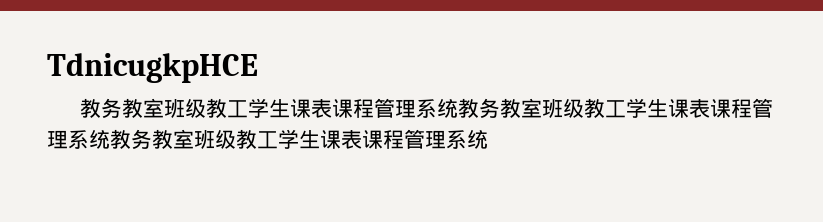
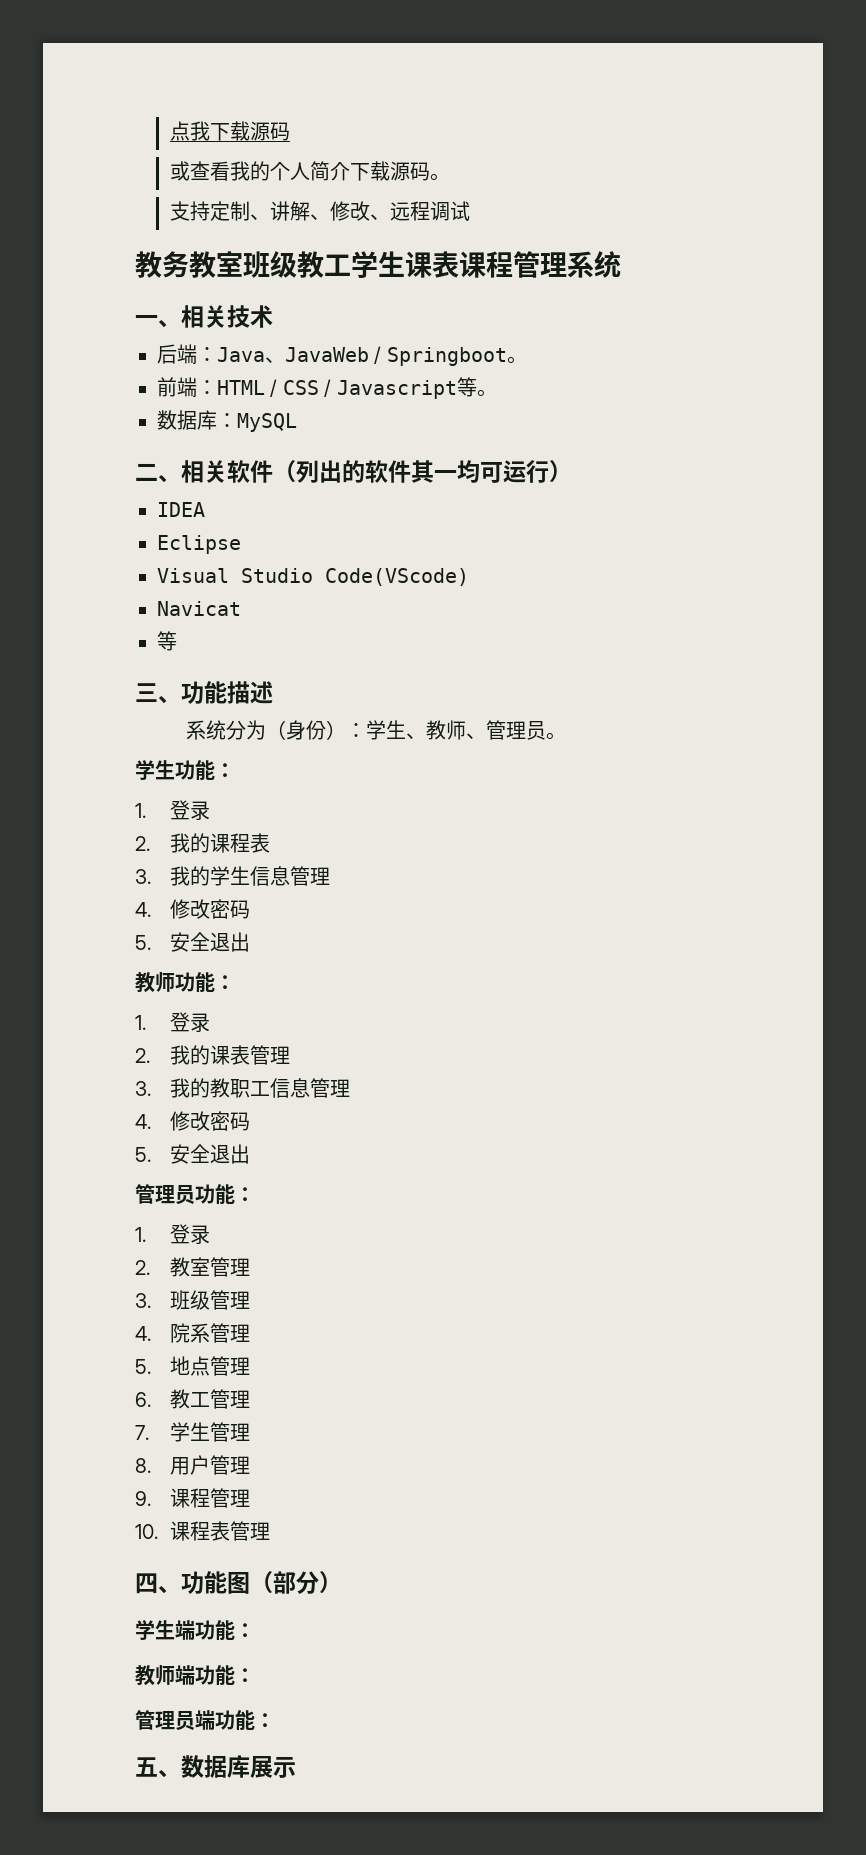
- TdnicugkpHCE
- 教务教室班级教工学生课表课程管理系统教务教室班级教工学生课表课程管理系统教务教室班级教工学生课表课程管理系统
+ 点我下载源码
+ 或查看我的个人简介下载源码。
+ 支持定制、讲解、修改、远程调试
+ 教务教室班级教工学生课表课程管理系统
+ 一、相关技术
+ 后端：Java、JavaWeb / Springboot。
+ 前端：HTML / CSS / Javascript等。
+ 数据库：MySQL
+ 二、相关软件（列出的软件其一均可运行）
+ IDEA
+ Eclipse
+ Visual Studio Code(VScode)
+ Navicat
+ 等
+ 三、功能描述
+ 系统分为（身份）：学生、教师、管理员。
+ 学生功能：
+ 1.登录
+ 2.我的课程表
+ 3.我的学生信息管理
+ 4.修改密码
+ 5.安全退出
+ 教师功能：
+ 1.登录
+ 2.我的课表管理
+ 3.我的教职工信息管理
+ 4.修改密码
+ 5.安全退出
+ 管理员功能：
+ 1.登录
+ 2.教室管理
+ 3.班级管理
+ 4.院系管理
+ 5.地点管理
+ 6.教工管理
+ 7.学生管理
+ 8.用户管理
+ 9.课程管理
+ 10.课程表管理
+ 四、功能图（部分）
+ 学生端功能：
+ 教师端功能：
+ 管理员端功能：
+ 五、数据库展示

